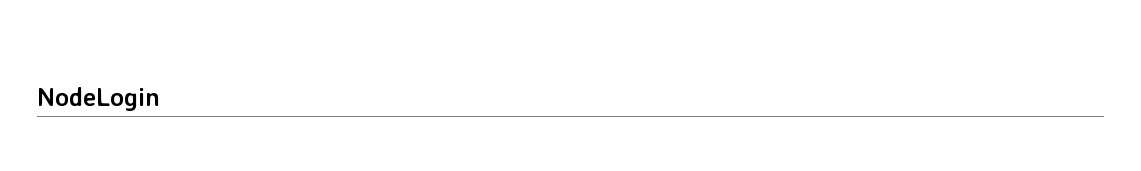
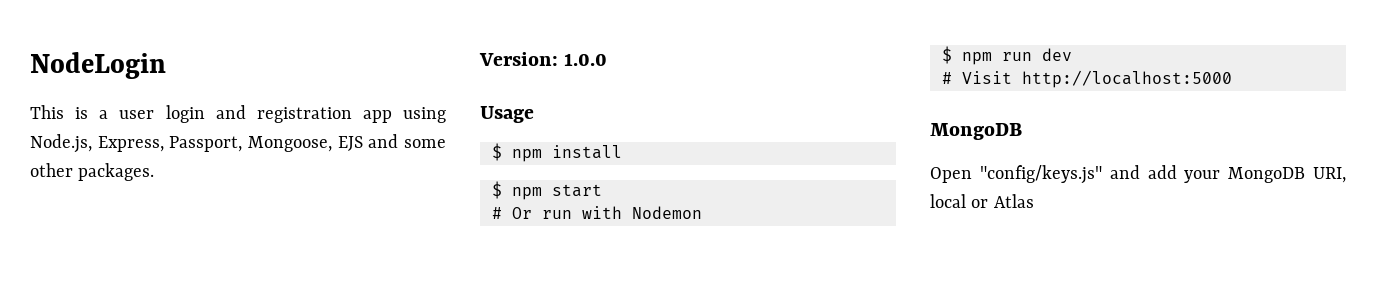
+ This is a user login and registration app using Node.js, Express, Passport, Mongoose, EJS and some other packages.
+ Version: 1.0.0
+ Usage
+ $ npm install
+ $ npm start
+ # Or run with Nodemon
+ $ npm run dev
+ # Visit http://localhost:5000
+ MongoDB
+ Open "config/keys.js" and add your MongoDB URI, local or Atlas

